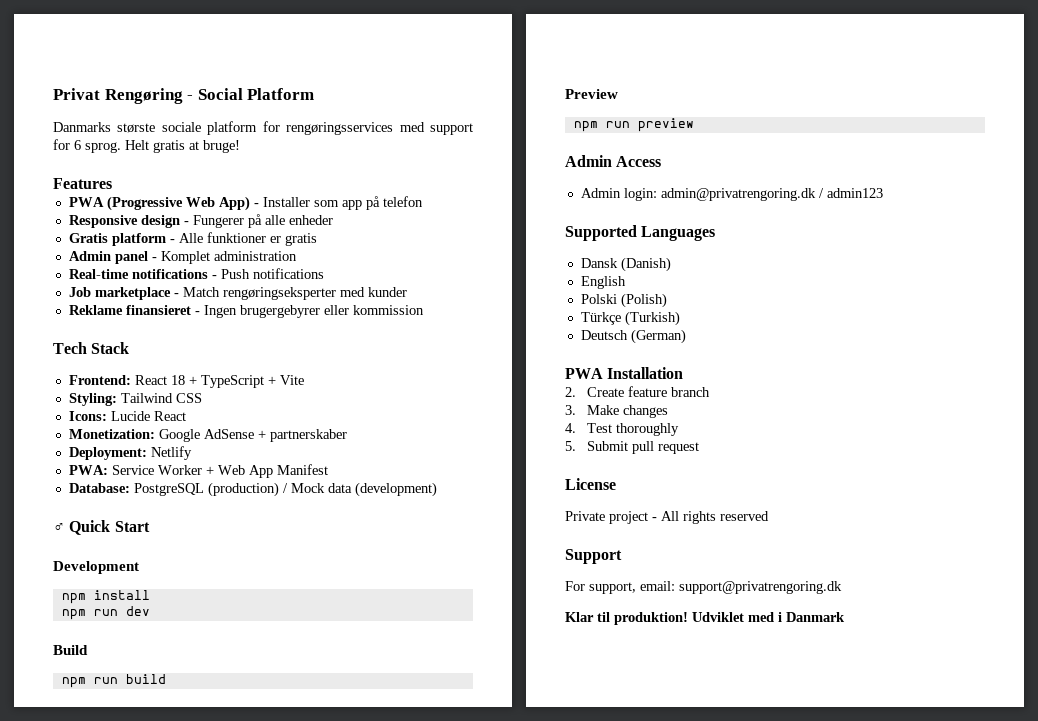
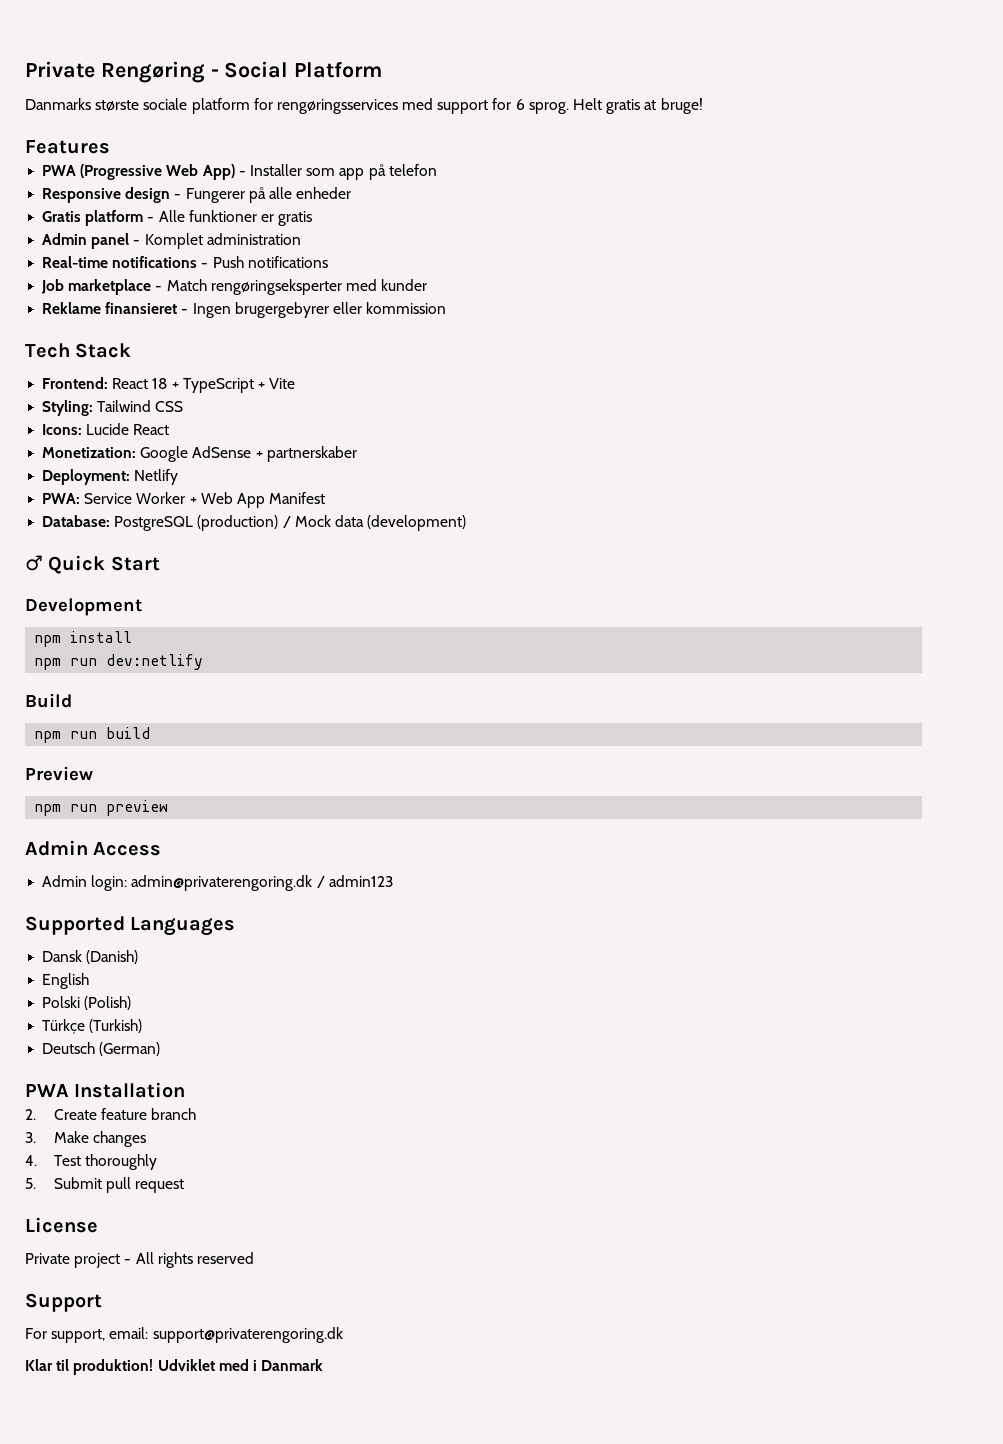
- Privat Rengøring - Social Platform
+ Private Rengøring - Social Platform
- npm run dev
+ npm run dev:netlify
- Admin login: admin@privatrengoring.dk / admin123
+ Admin login: admin@privaterengoring.dk / admin123
- For support, email: support@privatrengoring.dk
+ For support, email: support@privaterengoring.dk

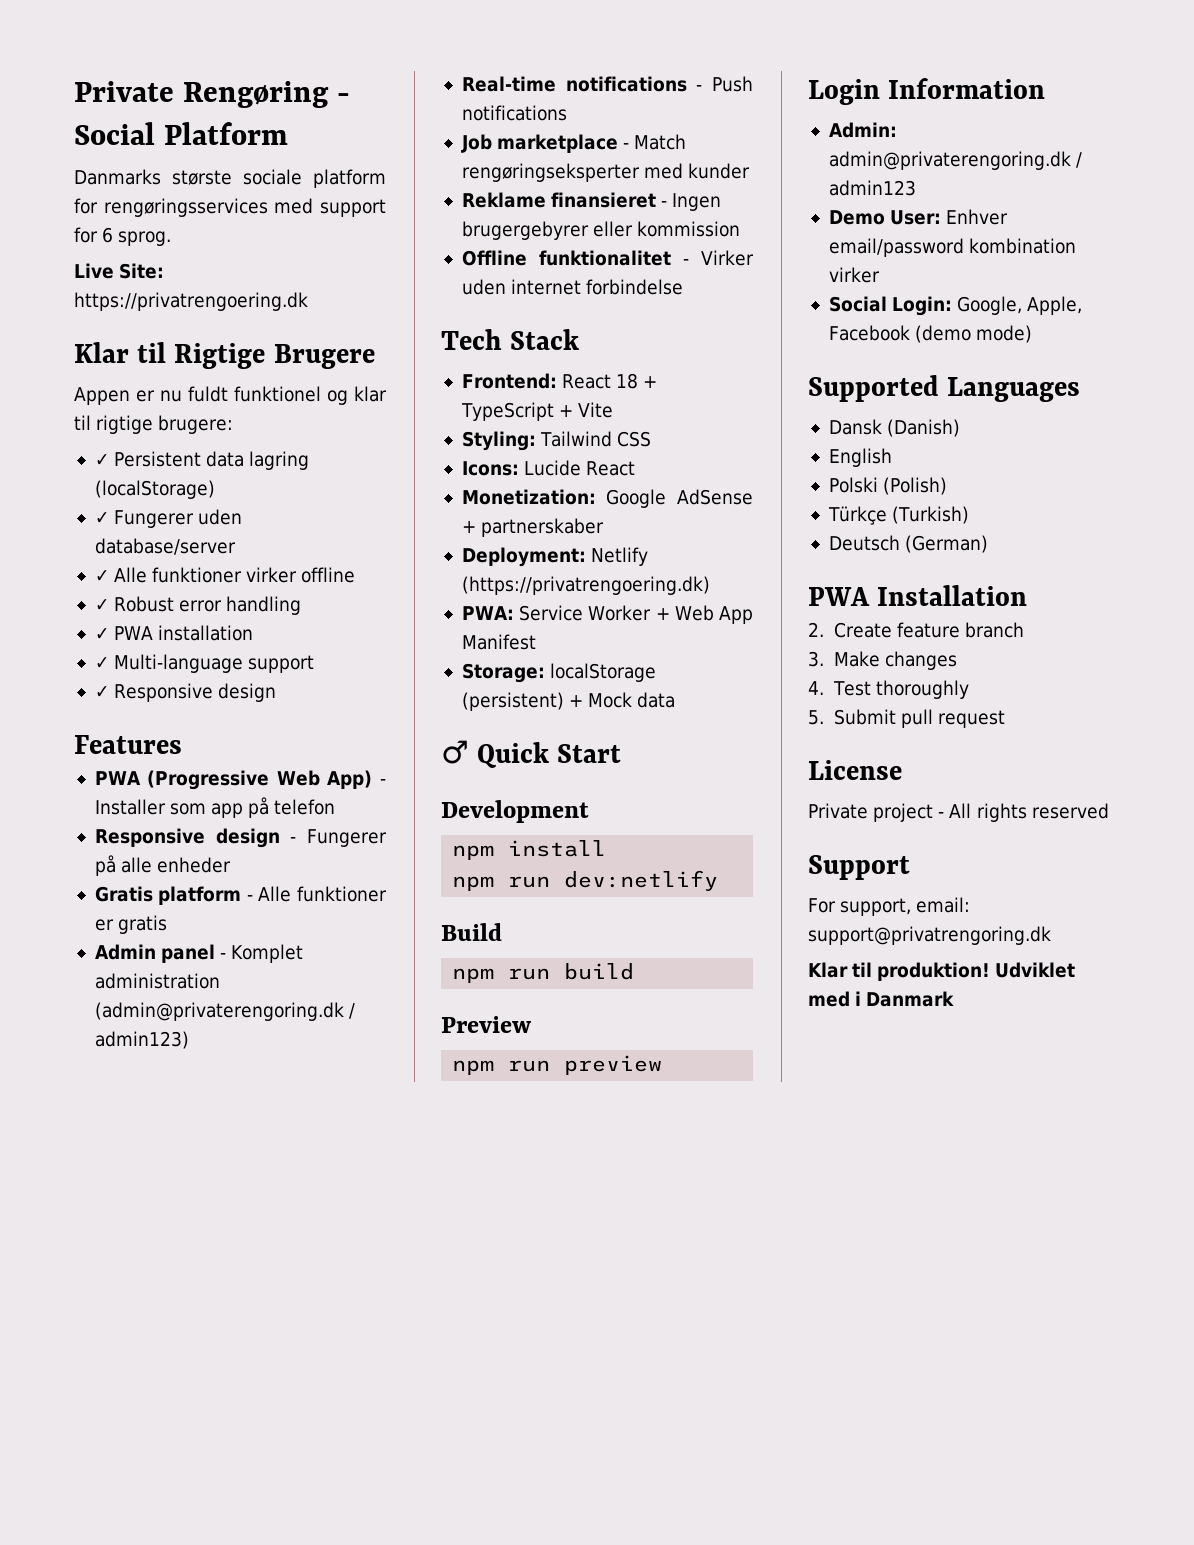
- Danmarks største sociale platform for rengøringsservices med support for 6 sprog. Helt gratis at bruge!
+ Danmarks største sociale platform for rengøringsservices med support for 6 sprog.
+ Live Site: https://privatrengoering.dk
+ Klar til Rigtige Brugere
+ Appen er nu fuldt funktionel og klar til rigtige brugere:
+ ✓ Persistent data lagring (localStorage)
+ ✓ Fungerer uden database/server
+ ✓ Alle funktioner virker offline
+ ✓ Robust error handling
+ ✓ PWA installation
+ ✓ Multi-language support
+ ✓ Responsive design
- Admin panel - Komplet administration
+ Admin panel - Komplet administration (admin@privaterengoring.dk / admin123)
+ Offline funktionalitet - Virker uden internet forbindelse
- Deployment: Netlify
+ Deployment: Netlify (https://privatrengoering.dk)
- Database: PostgreSQL (production) / Mock data (development)
+ Storage: localStorage (persistent) + Mock data
- Admin Access
- Admin login: admin@privaterengoring.dk / admin123
+ Login Information
+ Admin: admin@privaterengoring.dk / admin123
+ Demo User: Enhver email/password kombination virker
+ Social Login: Google, Apple, Facebook (demo mode)
- For support, email: support@privaterengoring.dk
+ For support, email: support@privatrengoring.dk

